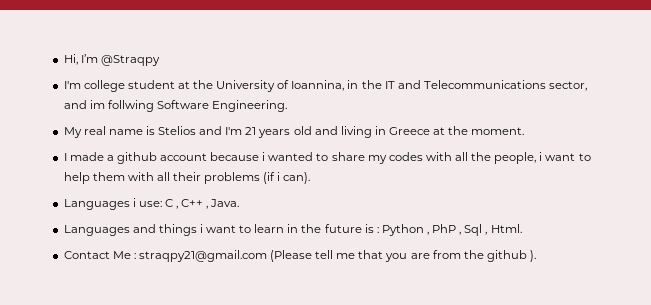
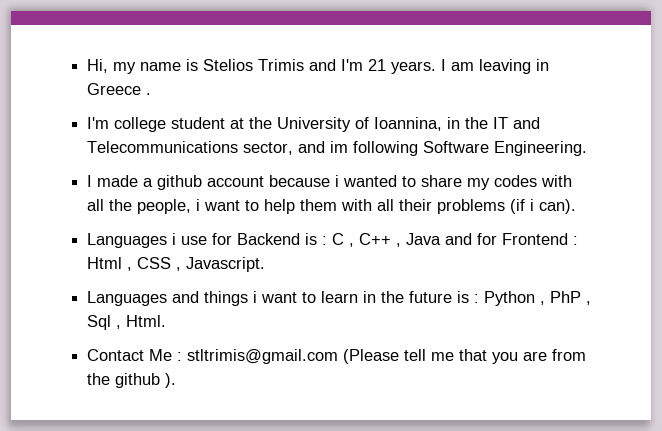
- Hi, I’m @Straqpy
+ Hi, my name is Stelios Trimis and I'm 21 years. I am leaving in Greece .
- I'm college student at the University of Ioannina, in the IT and Telecommunications sector, and im follwing Software Engineering.
+ I'm college student at the University of Ioannina, in the IT and Telecommunications sector, and im following Software Engineering.
- My real name is Stelios and I'm 21 years old and living in Greece at the moment.
- Languages i use: C , C++ , Java.
+ Languages i use for Backend is : C , C++ , Java and for Frontend : Html , CSS , Javascript.
- Contact Me : straqpy21@gmail.com (Please tell me that you are from the github ).
+ Contact Me : stltrimis@gmail.com (Please tell me that you are from the github ).

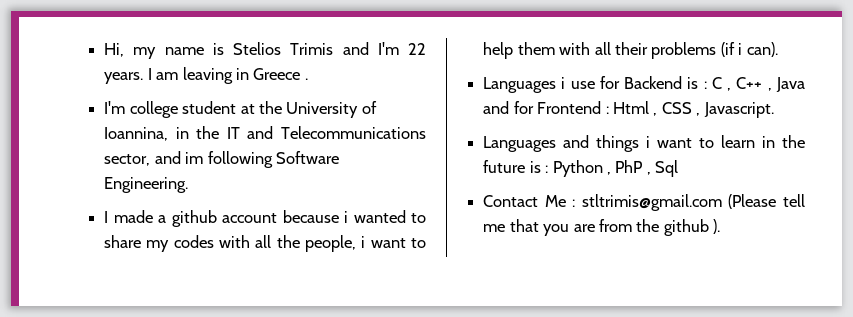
- Hi, my name is Stelios Trimis and I'm 21 years.
+ Hi, my name is Stelios Trimis and I'm 22 years.
- Languages and things i want to learn in the future is : Python , PhP , Sql , Html.
+ Languages and things i want to learn in the future is : Python , PhP , Sql

